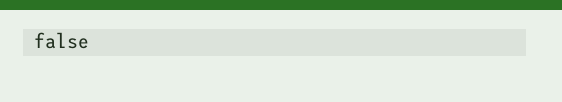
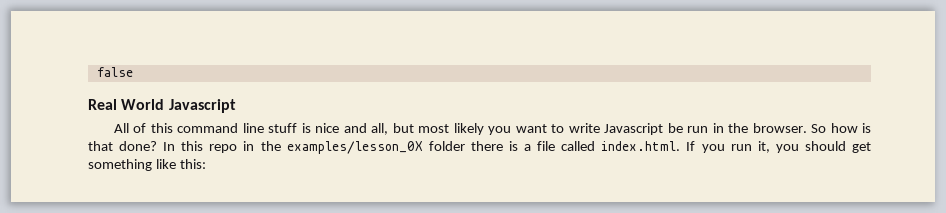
+ Real World Javascript
+ All of this command line stuff is nice and all, but most likely you want to write Javascript be run in the browser. So how is that done? In this repo in the examples/lesson_0X folder there is a file called index.html. If you run it, you should get something like this:

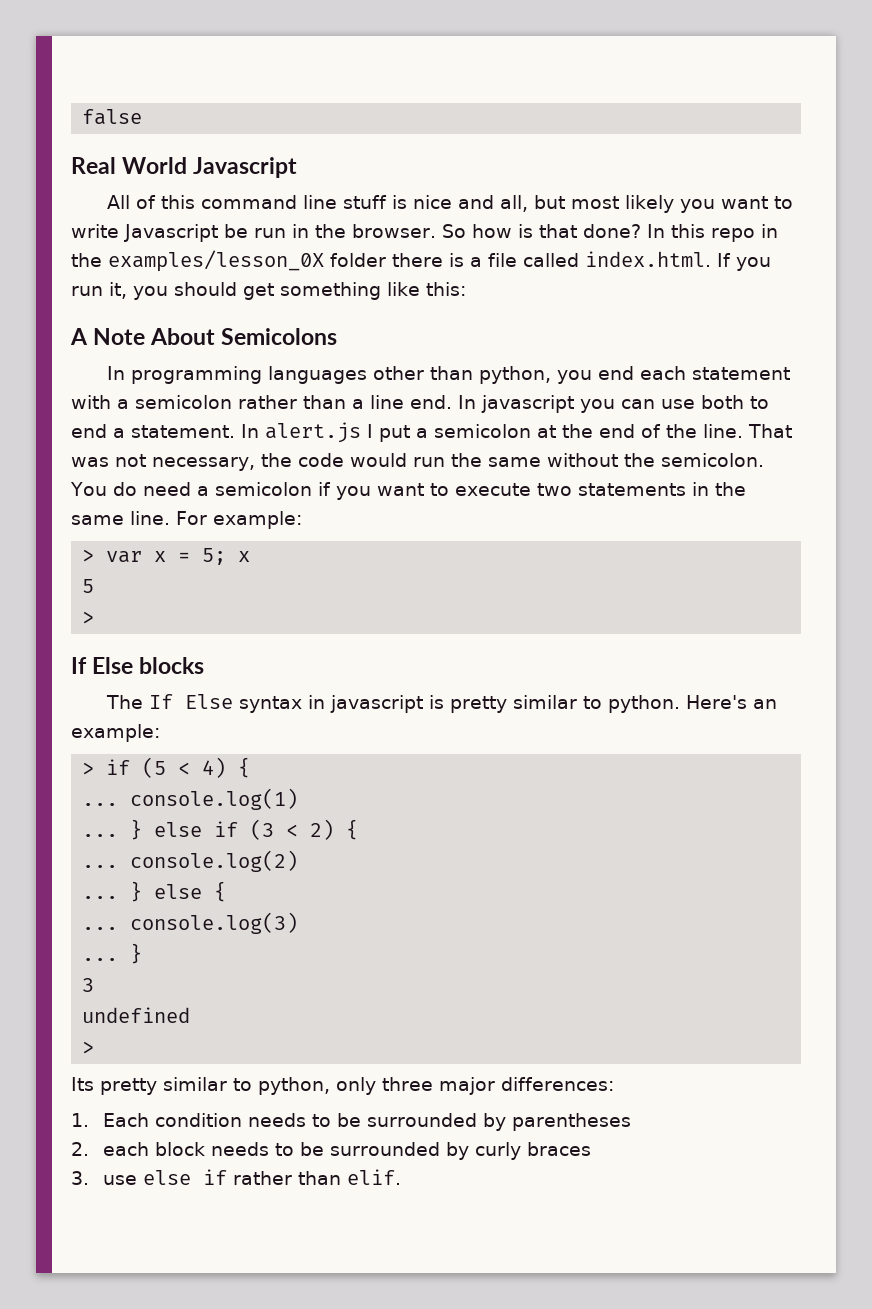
+ A Note About Semicolons
+ In programming languages other than python, you end each statement with a semicolon rather than a line end. In javascript you can use both to end a statement. In alert.js I put a semicolon at the end of the line. That was not necessary, the code would run the same without the semicolon. You do need a semicolon if you want to execute two statements in the same line. For example:
+ > var x = 5; x
+ 5
+ >
+ If Else blocks
+ The If Else syntax in javascript is pretty similar to python. Here's an example:
+ > if (5 < 4) {
+ ... console.log(1)
+ ... } else if (3 < 2) {
+ ... console.log(2)
+ ... } else {
+ ... console.log(3)
+ ... }
+ 3
+ undefined
+ >
+ Its pretty similar to python, only three major differences:
+ 1. Each condition needs to be surrounded by parentheses
+ 2. each block needs to be surrounded by curly braces
+ 3. use else if rather than elif.

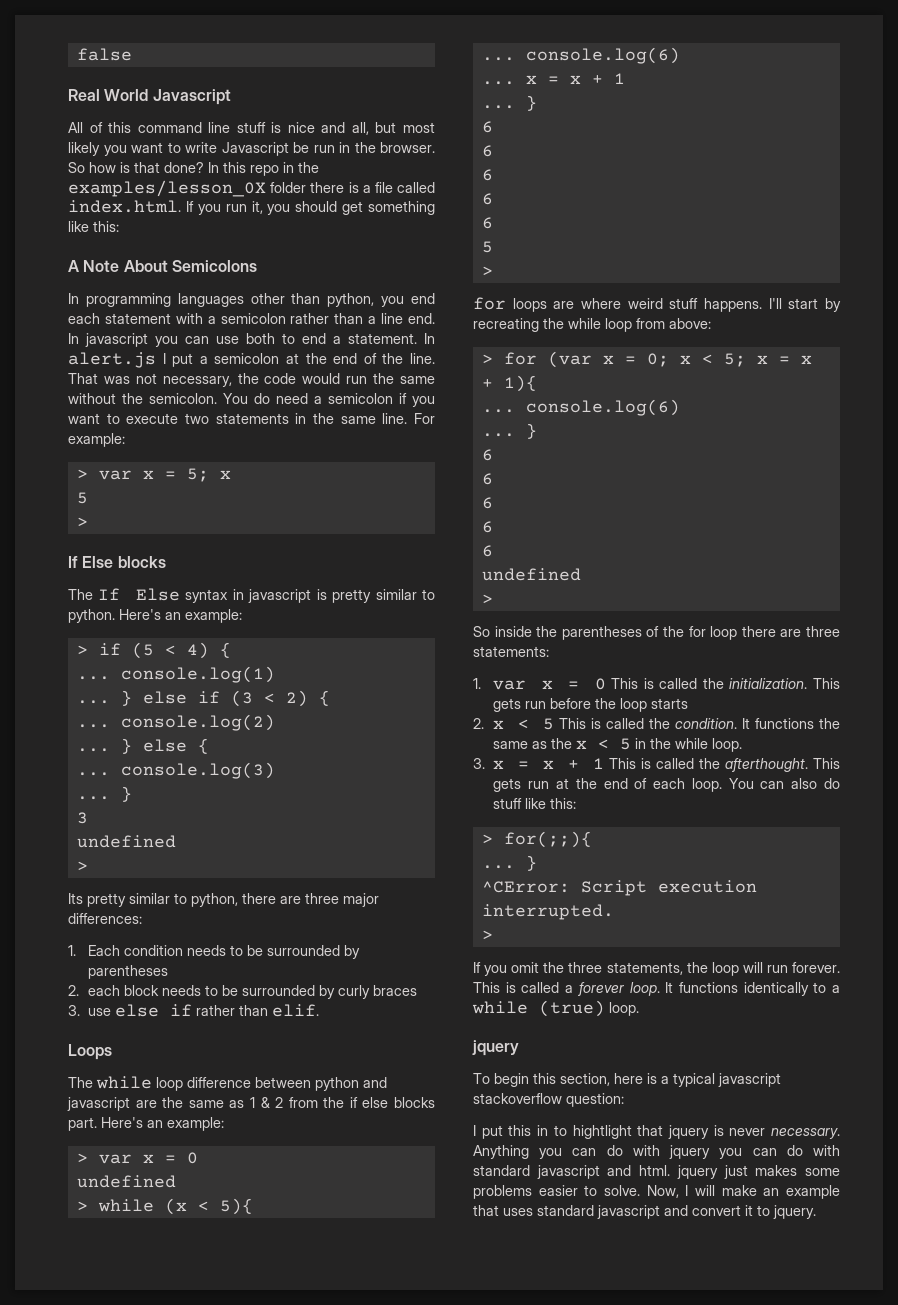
- Its pretty similar to python, only three major differences:
+ Its pretty similar to python, there are three major differences:
+ Loops
+ The while loop difference between python and javascript are the same as 1 & 2 from the if else blocks part. Here's an example:
+ > var x = 0
+ undefined
+ > while (x < 5){
+ ... console.log(6)
+ ... x = x + 1
+ ... }
+ 6
+ 6
+ 6
+ 6
+ 6
+ 5
+ >
+ for loops are where weird stuff happens. I'll start by recreating the while loop from above:
+ > for (var x = 0; x < 5; x = x + 1){
+ ... console.log(6)
+ ... }
+ 6
+ 6
+ 6
+ 6
+ 6
+ undefined
+ >
+ So inside the parentheses of the for loop there are three statements:
+ 1. var x = 0 This is called the initialization. This gets run before the loop starts
+ 2. x < 5 This is called the condition. It functions the same as the x < 5 in the while loop.
+ 3. x = x + 1 This is called the afterthought. This gets run at the end of each loop. You can also do stuff like this:
+ > for(;;){
+ ... }
+ ^CError: Script execution interrupted.
+ >
+ If you omit the three statements, the loop will run forever. This is called a forever loop. It functions identically to a while (true) loop.
+ jquery
+ To begin this section, here is a typical javascript stackoverflow question:
+ I put this in to hightlight that jquery is never necessary. Anything you can do with jquery you can do with standard javascript and html. jquery just makes some problems easier to solve. Now, I will make an example that uses standard javascript and convert it to jquery.

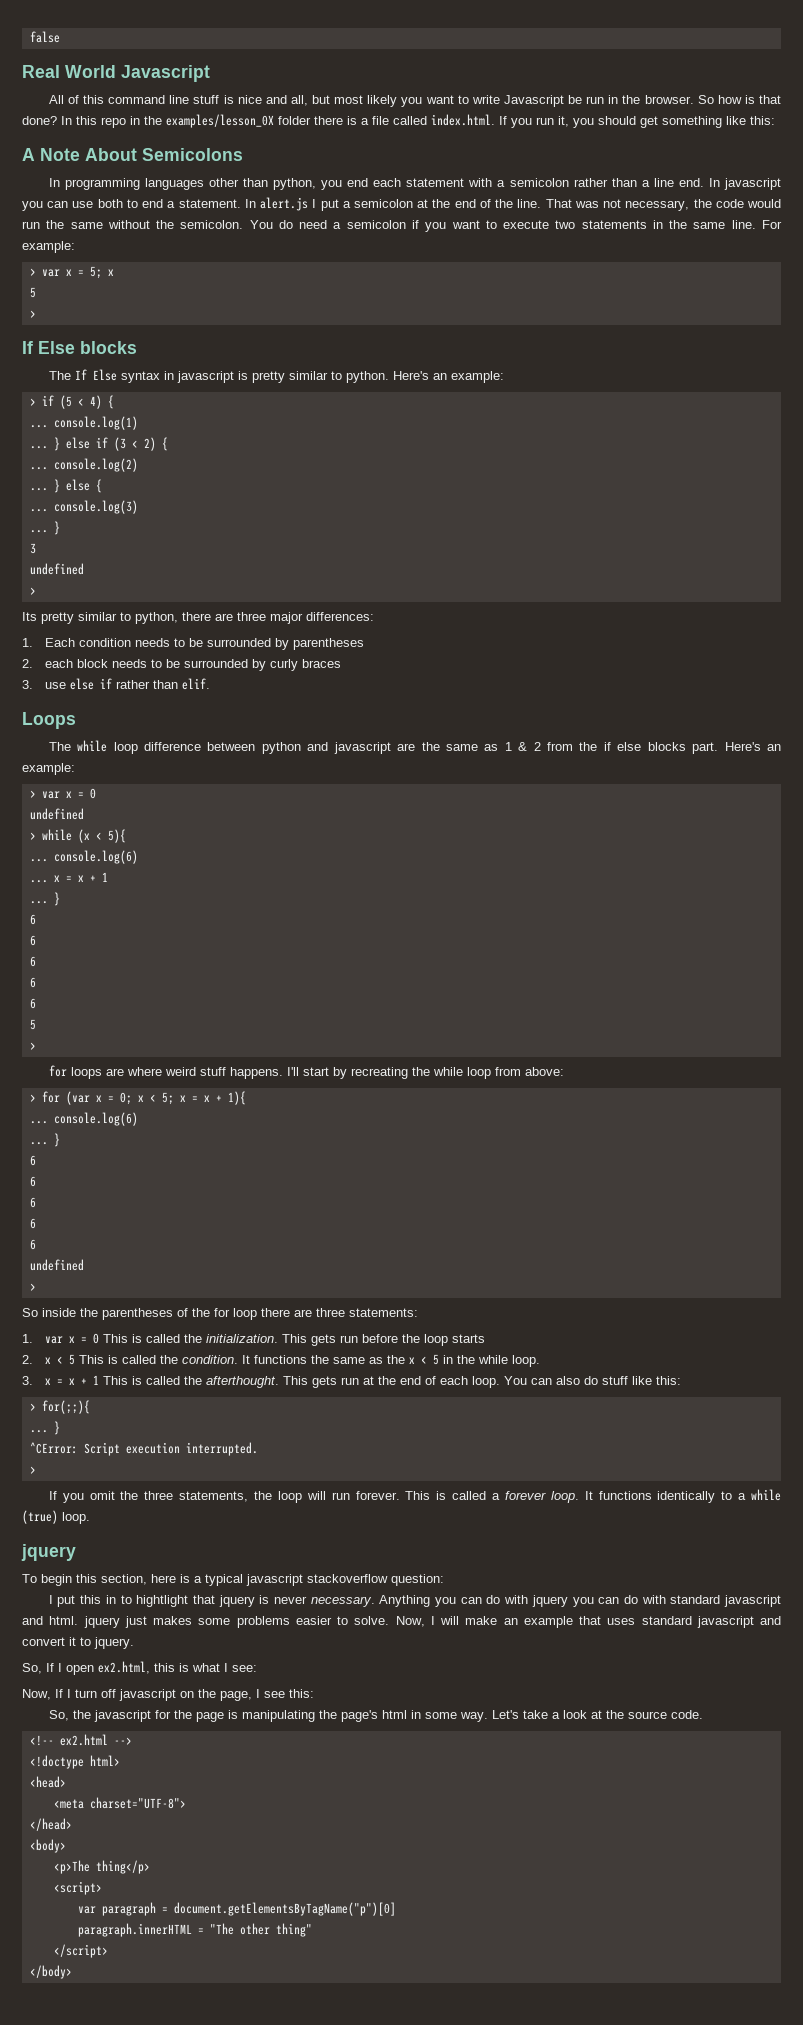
+ So, If I open ex2.html, this is what I see:
+ Now, If I turn off javascript on the page, I see this:
+ So, the javascript for the page is manipulating the page's html in some way. Let's take a look at the source code.
+ <!-- ex2.html -->
+ <!doctype html>
+ <head>
+ <meta charset="UTF-8">
+ </head>
+ <body>
+ <p>The thing</p>
+ <script>
+ var paragraph = document.getElementsByTagName("p")[0]
+ paragraph.innerHTML = "The other thing"
+ </script>
+ </body>

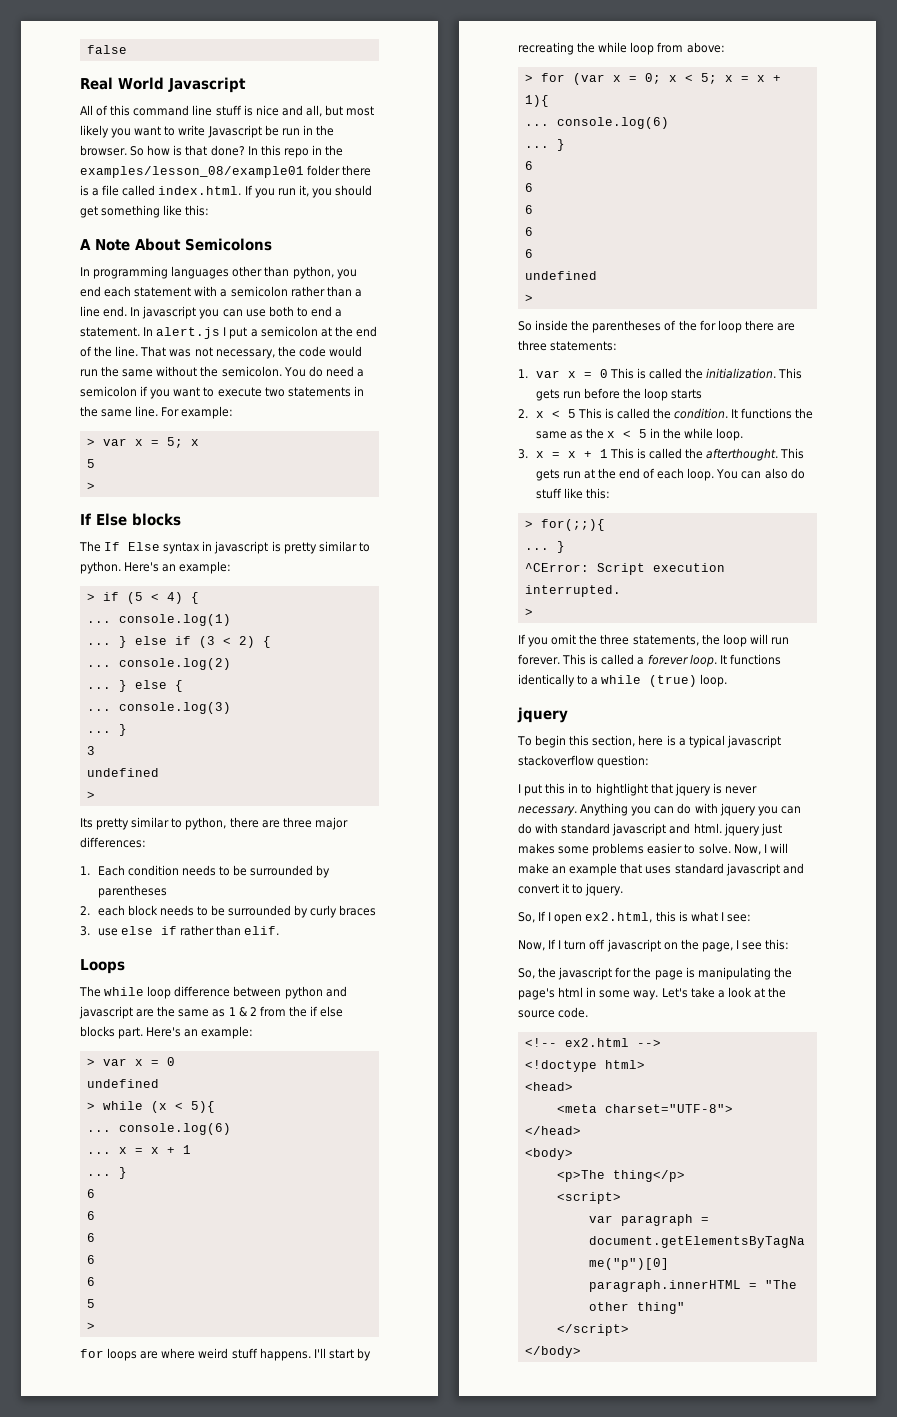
- In this repo in the examples/lesson_0X folder there is a file called index.html. If you run it, you should get something like this:
+ In this repo in the examples/lesson_08/example01 folder there is a file called index.html. If you run it, you should get something like this:

